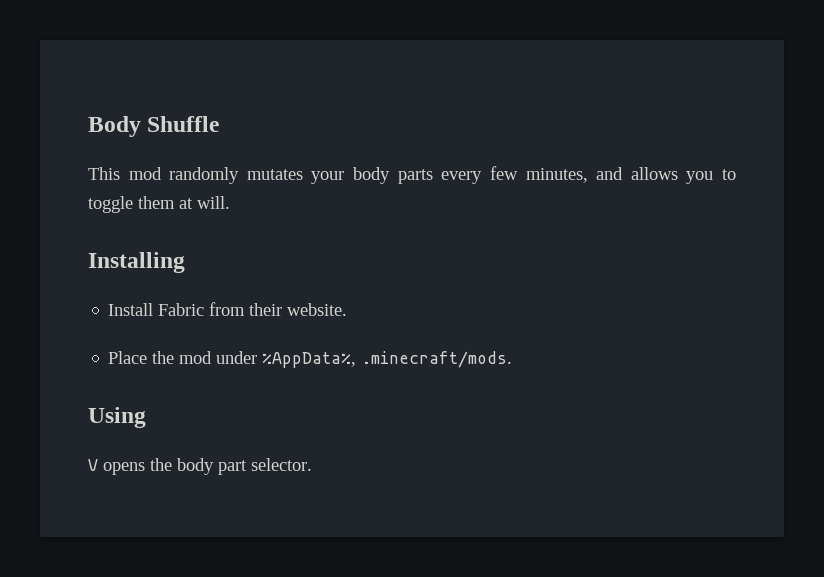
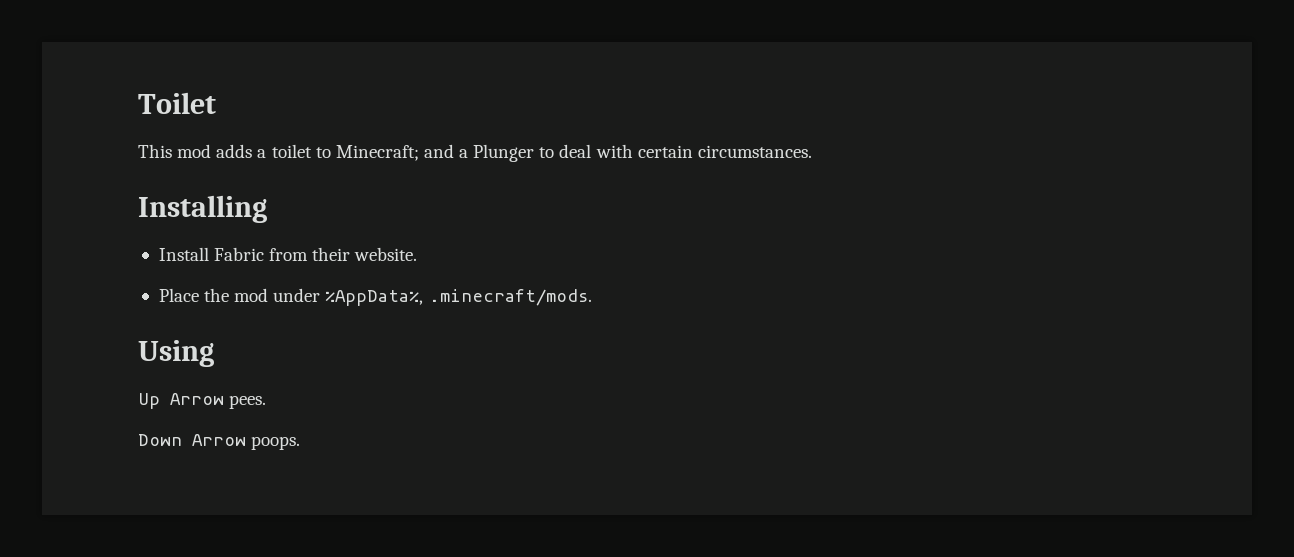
- Body Shuffle
+ Toilet
- This mod randomly mutates your body parts every few minutes, and allows you to toggle them at will.
+ This mod adds a toilet to Minecraft; and a Plunger to deal with certain circumstances.
- V opens the body part selector.
+ Up Arrow pees.
+ Down Arrow poops.

